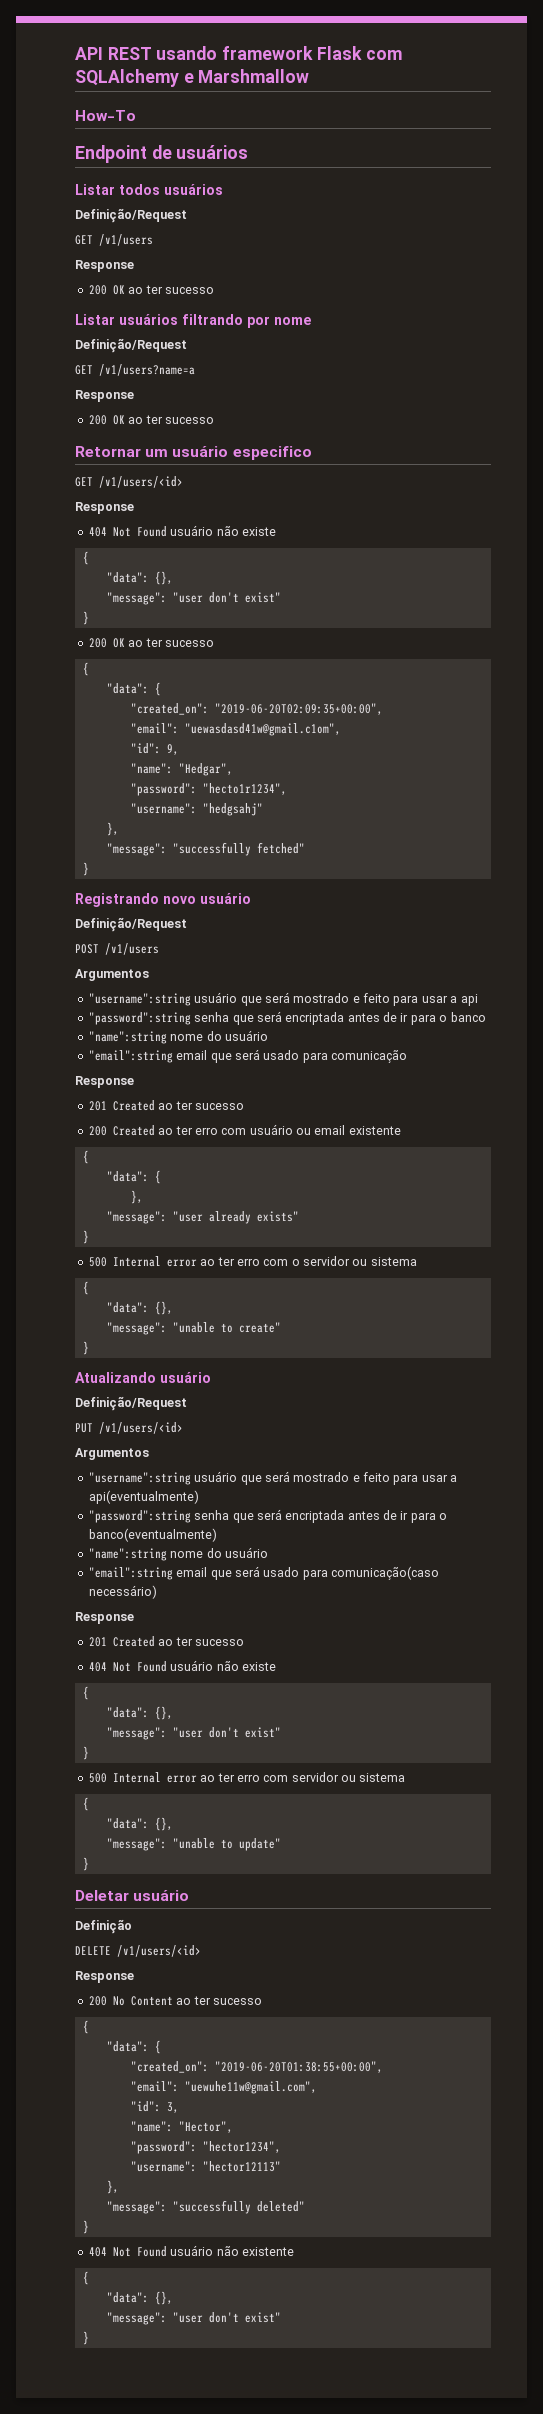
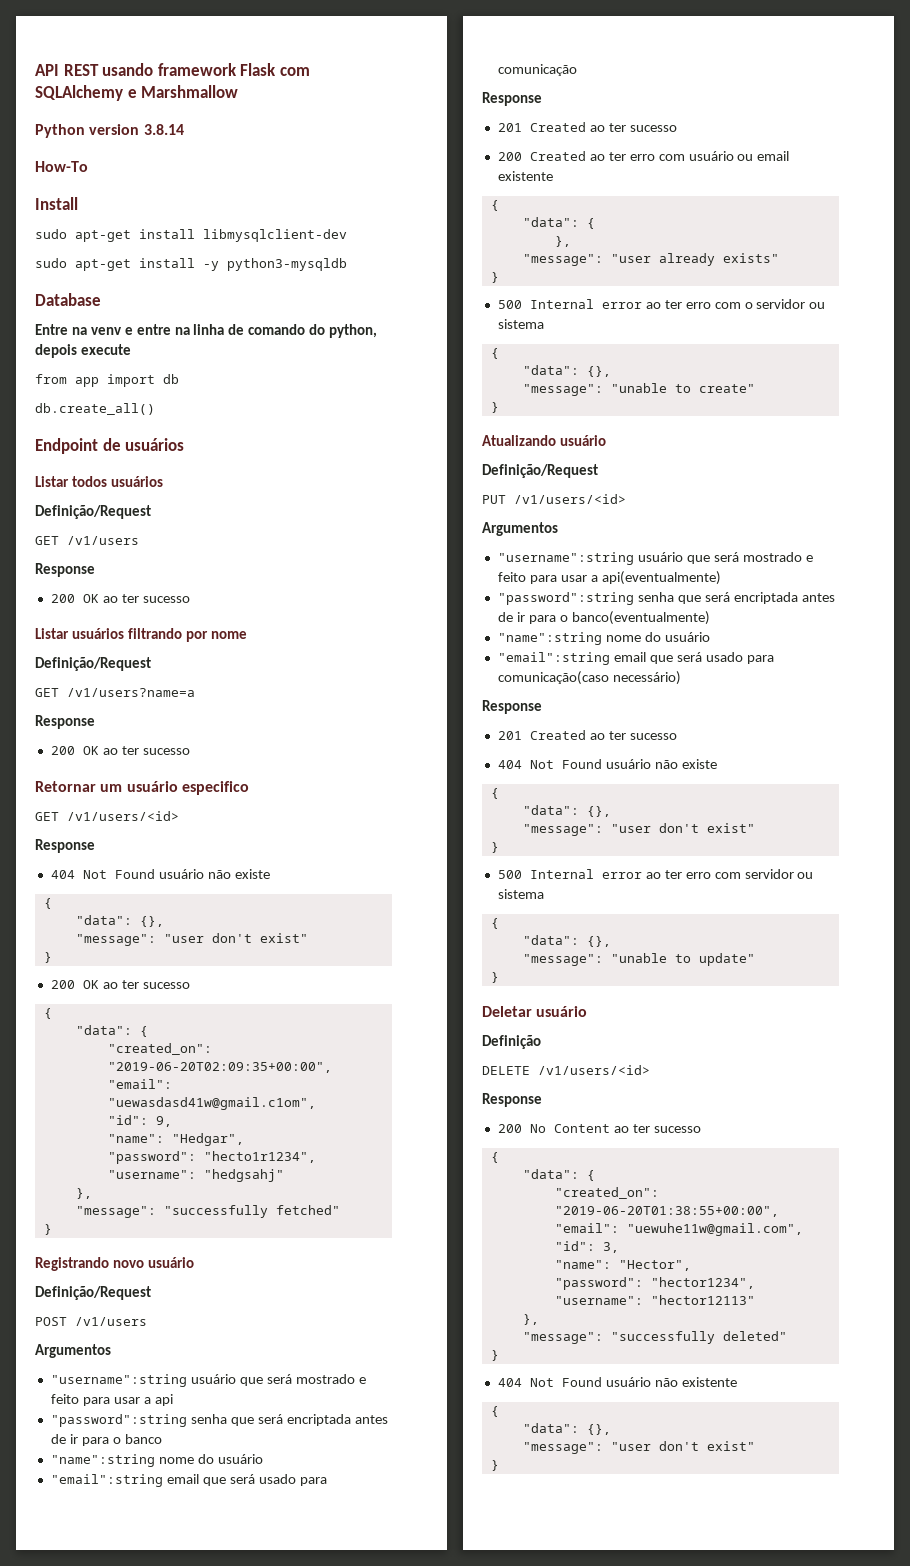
+ Python version 3.8.14
  How-To
+ Install
+ sudo apt-get install libmysqlclient-dev
+ sudo apt-get install -y python3-mysqldb
+ Database
+ Entre na venv e entre na linha de comando do python, depois execute
+ from app import db
+ db.create_all()

